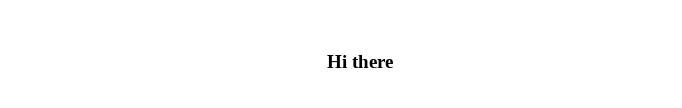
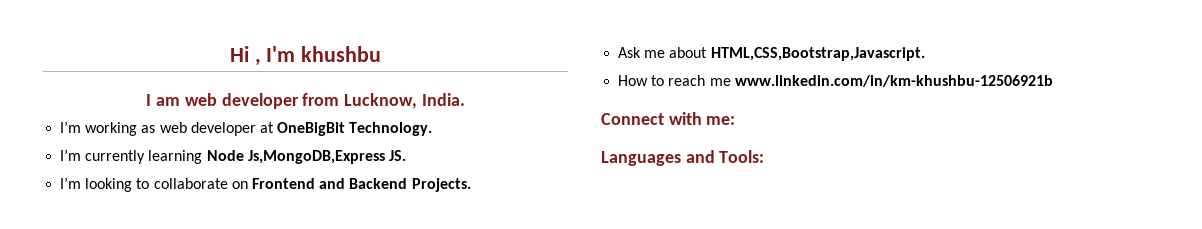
- Hi there
+ Hi , I'm khushbu
+ I am web developer from Lucknow, India.
+ I’m working as web developer at OneBigBit Technology.
+ I’m currently learning Node Js,MongoDB,Express JS.
+ I’m looking to collaborate on Frontend and Backend Projects.
+ Ask me about HTML,CSS,Bootstrap,Javascript.
+ How to reach me www.linkedin.com/in/km-khushbu-12506921b
+ Connect with me:
+ Languages and Tools:

